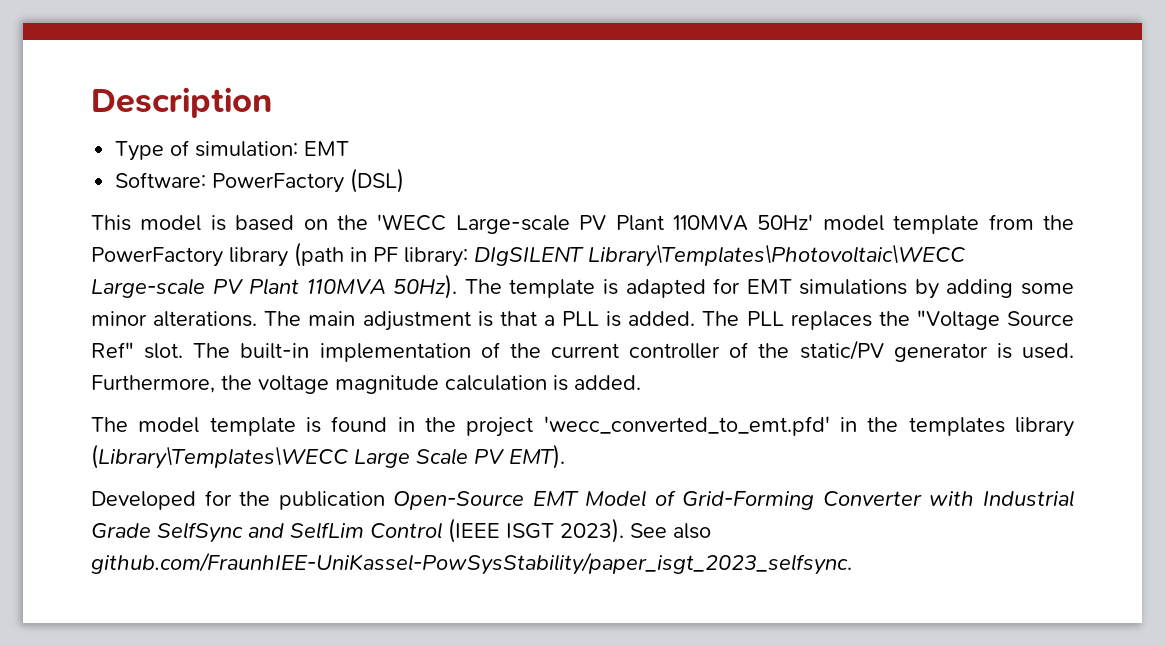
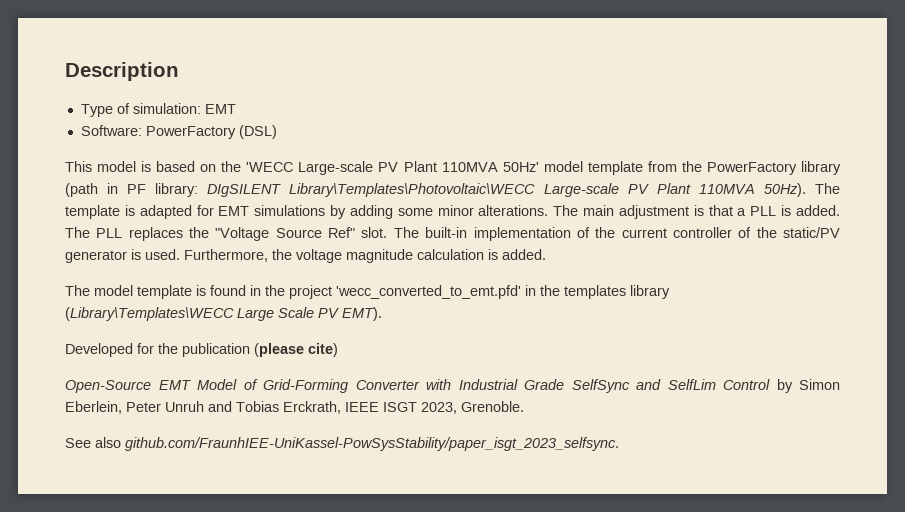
- Developed for the publication Open-Source EMT Model of Grid-Forming Converter with Industrial Grade SelfSync and SelfLim Control (IEEE ISGT 2023). See also github.com/FraunhIEE-UniKassel-PowSysStability/paper_isgt_2023_selfsync.
+ Developed for the publication (please cite)
+ Open-Source EMT Model of Grid-Forming Converter with Industrial Grade SelfSync and SelfLim Control by Simon Eberlein, Peter Unruh and Tobias Erckrath, IEEE ISGT 2023, Grenoble.
+ See also github.com/FraunhIEE-UniKassel-PowSysStability/paper_isgt_2023_selfsync.

